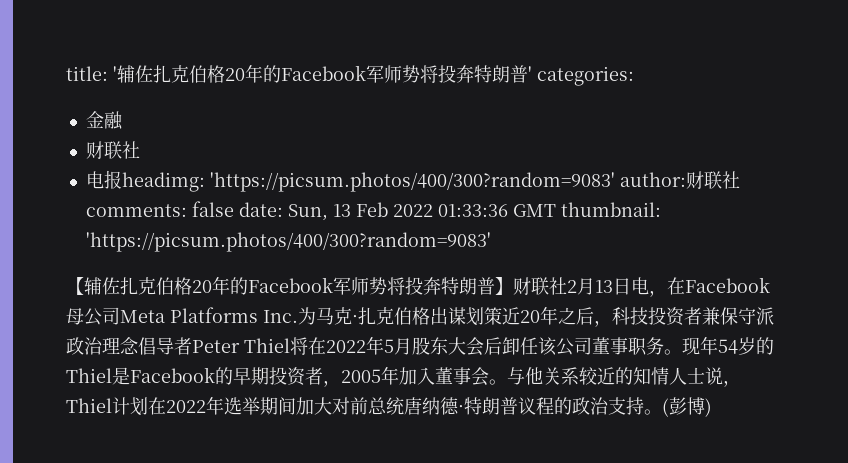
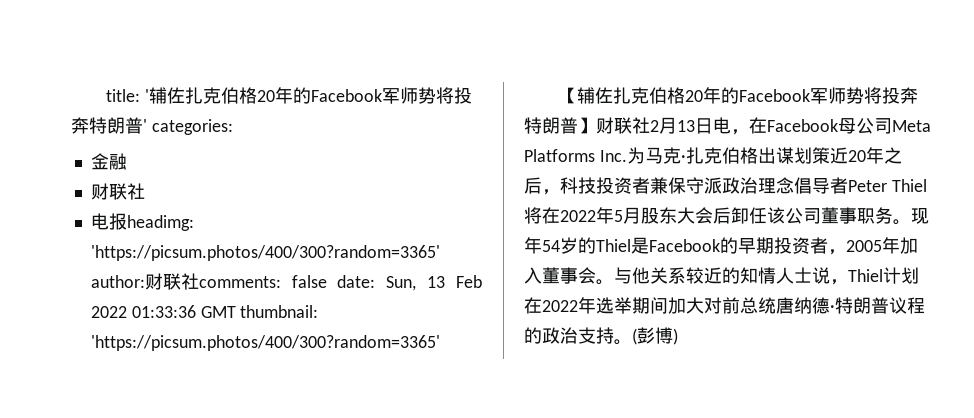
- 电报headimg: 'https://picsum.photos/400/300?random=9083' author:财联社comments: false date: Sun, 13 Feb 2022 01:33:36 GMT thumbnail: 'https://picsum.photos/400/300?random=9083'
+ 电报headimg: 'https://picsum.photos/400/300?random=3365' author:财联社comments: false date: Sun, 13 Feb 2022 01:33:36 GMT thumbnail: 'https://picsum.photos/400/300?random=3365'

